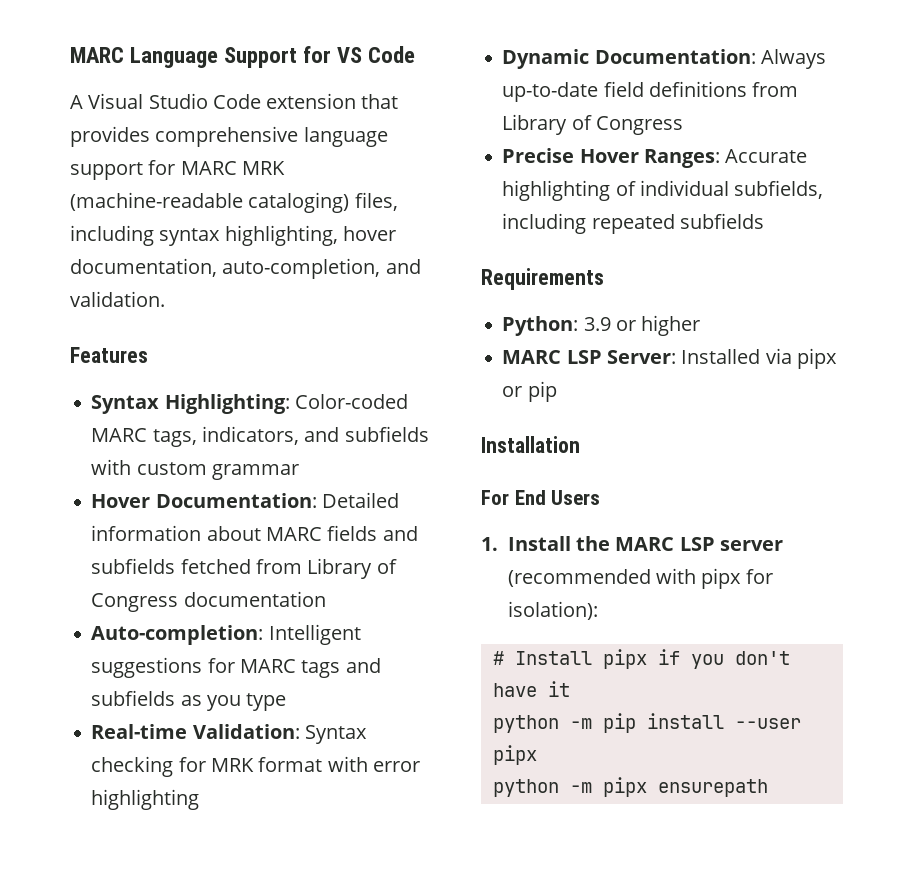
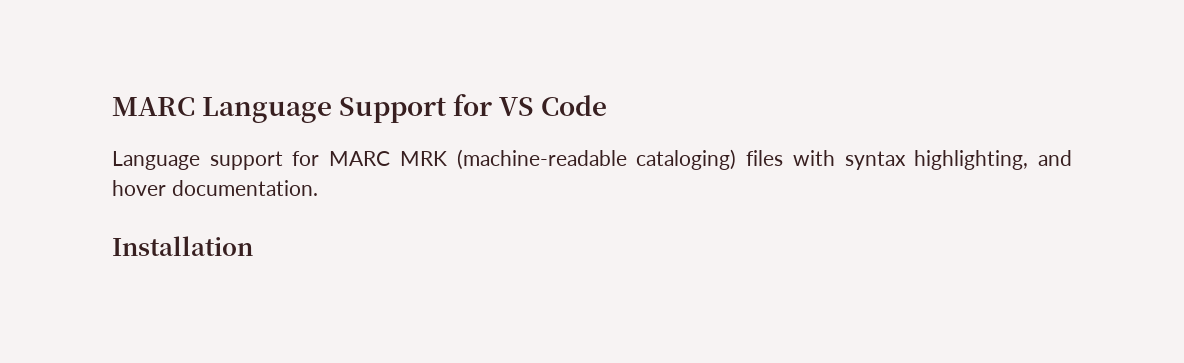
- A Visual Studio Code extension that provides comprehensive language support for MARC MRK (machine-readable cataloging) files, including syntax highlighting, hover documentation, auto-completion, and validation.
- Features
- Syntax Highlighting: Color-coded MARC tags, indicators, and subfields with custom grammar
- Hover Documentation: Detailed information about MARC fields and subfields fetched from Library of Congress documentation
- Auto-completion: Intelligent suggestions for MARC tags and subfields as you type
- Real-time Validation: Syntax checking for MRK format with error highlighting
- Dynamic Documentation: Always up-to-date field definitions from Library of Congress
- Precise Hover Ranges: Accurate highlighting of individual subfields, including repeated subfields
- Requirements
- Python: 3.9 or higher
- MARC LSP Server: Installed via pipx or pip
+ Language support for MARC MRK (machine-readable cataloging) files with syntax highlighting, and hover documentation.
  Installation
- For End Users
- 1. Install the MARC LSP server (recommended with pipx for isolation):
- # Install pipx if you don't have it
- python -m pip install --user pipx
- python -m pipx ensurepath

